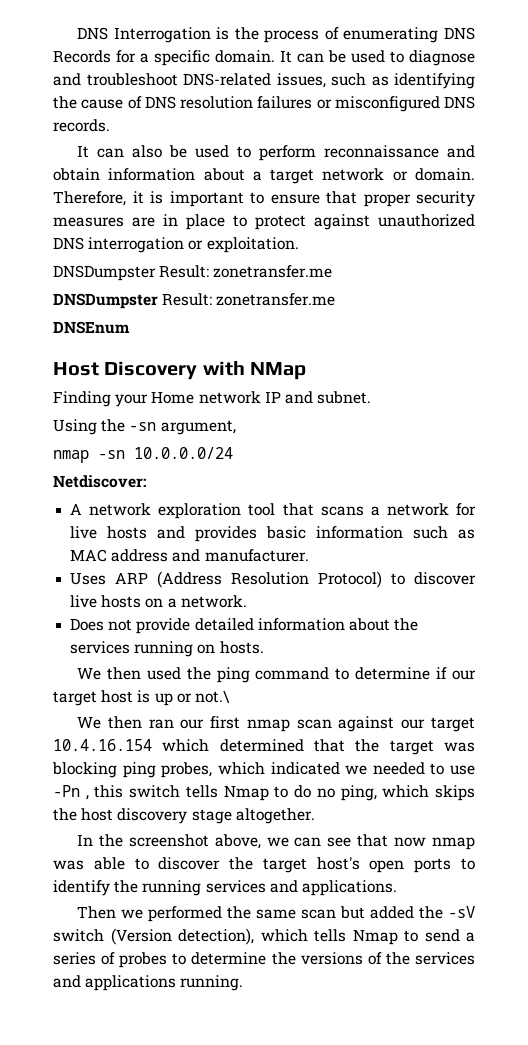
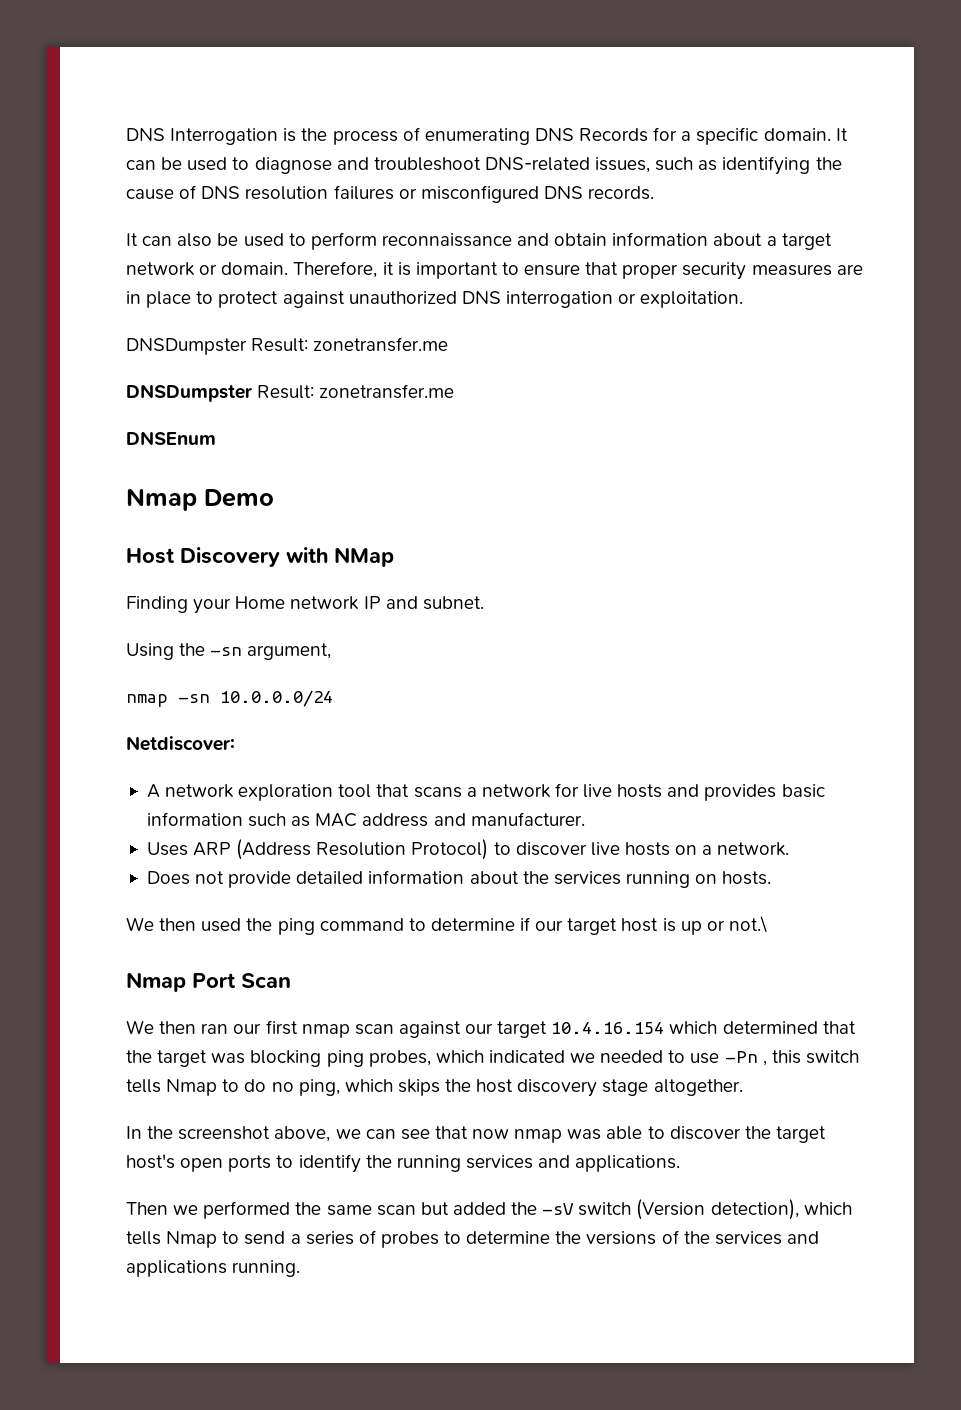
+ Nmap Demo
+ Nmap Port Scan

